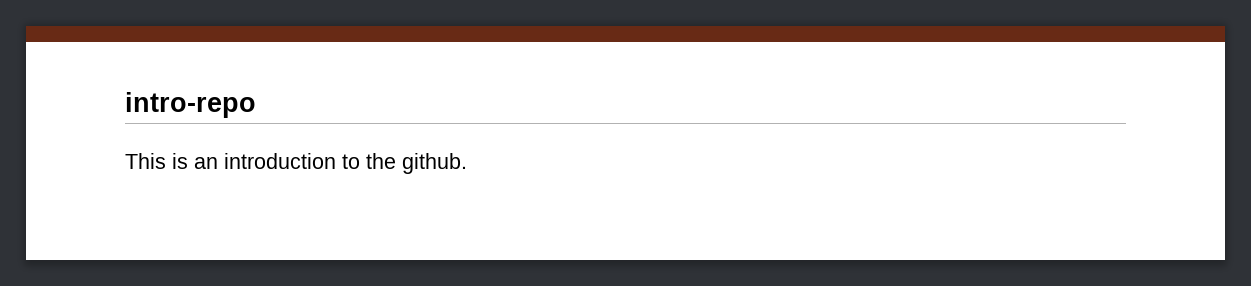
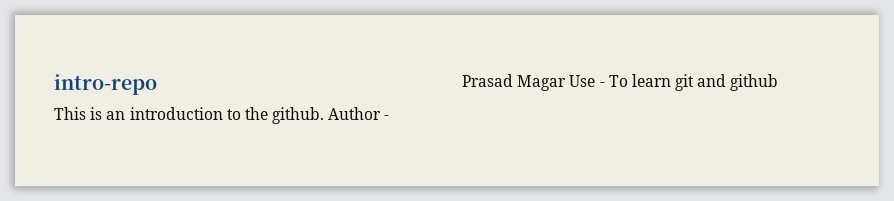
+ Author - Prasad Magar Use - To learn git and github

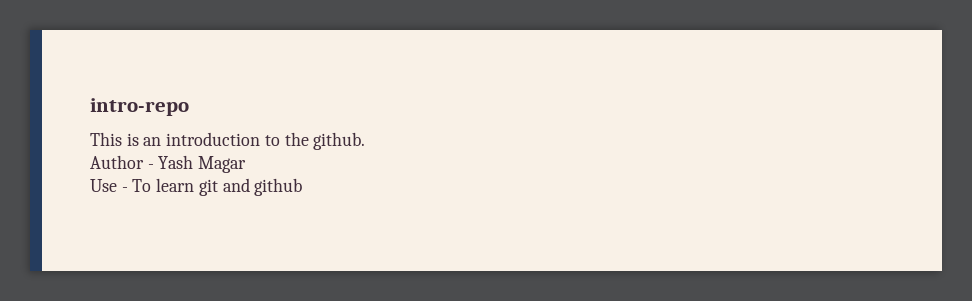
- This is an introduction to the github. Author - Prasad Magar Use - To learn git and github
+ This is an introduction to the github.
+ Author - Yash Magar
+ Use - To learn git and github

